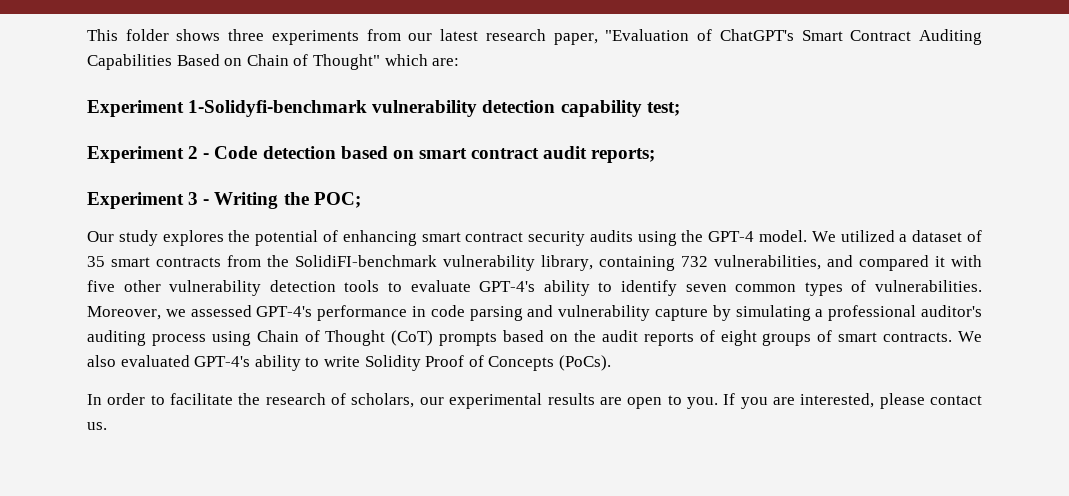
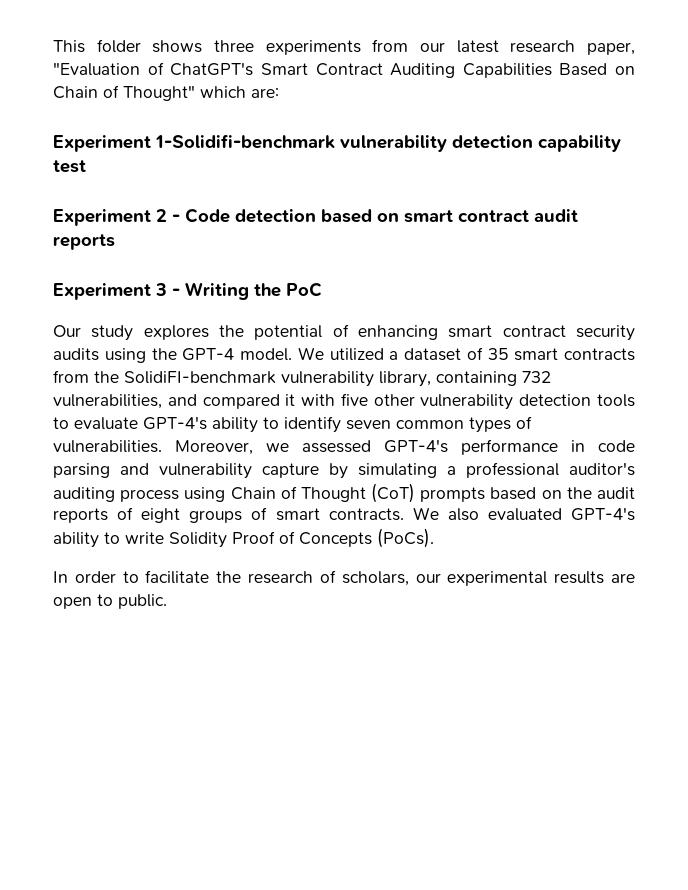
- Experiment 1-Solidyfi-benchmark vulnerability detection capability test;
+ Experiment 1-Solidifi-benchmark vulnerability detection capability test
- Experiment 2 - Code detection based on smart contract audit reports;
+ Experiment 2 - Code detection based on smart contract audit reports
- Experiment 3 - Writing the POC;
+ Experiment 3 - Writing the PoC
- In order to facilitate the research of scholars, our experimental results are open to you. If you are interested, please contact us.
+ In order to facilitate the research of scholars, our experimental results are open to public.

